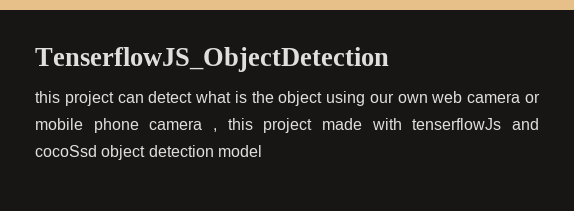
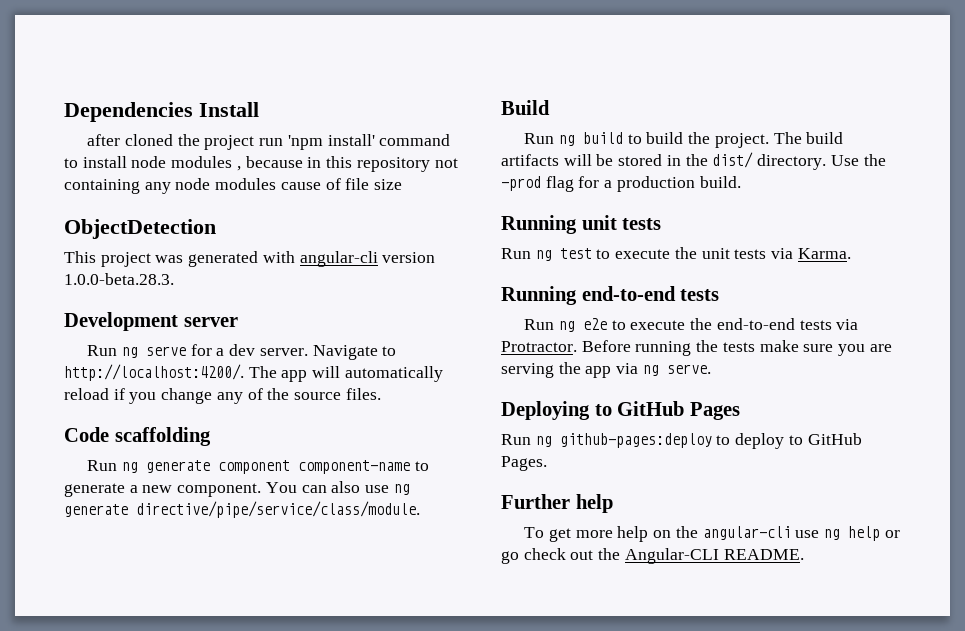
- TenserflowJS_ObjectDetection
- this project can detect what is the object using our own web camera or mobile phone camera , this project made with tenserflowJs and cocoSsd object detection model
+ Dependencies Install
+ after cloned the project run 'npm install' command to install node modules , because in this repository not containing any node modules cause of file size
+ ObjectDetection
+ This project was generated with angular-cli version 1.0.0-beta.28.3.
+ Development server
+ Run ng serve for a dev server. Navigate to http://localhost:4200/. The app will automatically reload if you change any of the source files.
+ Code scaffolding
+ Run ng generate component component-name to generate a new component. You can also use ng generate directive/pipe/service/class/module.
+ Build
+ Run ng build to build the project. The build artifacts will be stored in the dist/ directory. Use the -prod flag for a production build.
+ Running unit tests
+ Run ng test to execute the unit tests via Karma.
+ Running end-to-end tests
+ Run ng e2e to execute the end-to-end tests via Protractor. Before running the tests make sure you are serving the app via ng serve.
+ Deploying to GitHub Pages
+ Run ng github-pages:deploy to deploy to GitHub Pages.
+ Further help
+ To get more help on the angular-cli use ng help or go check out the Angular-CLI README.

